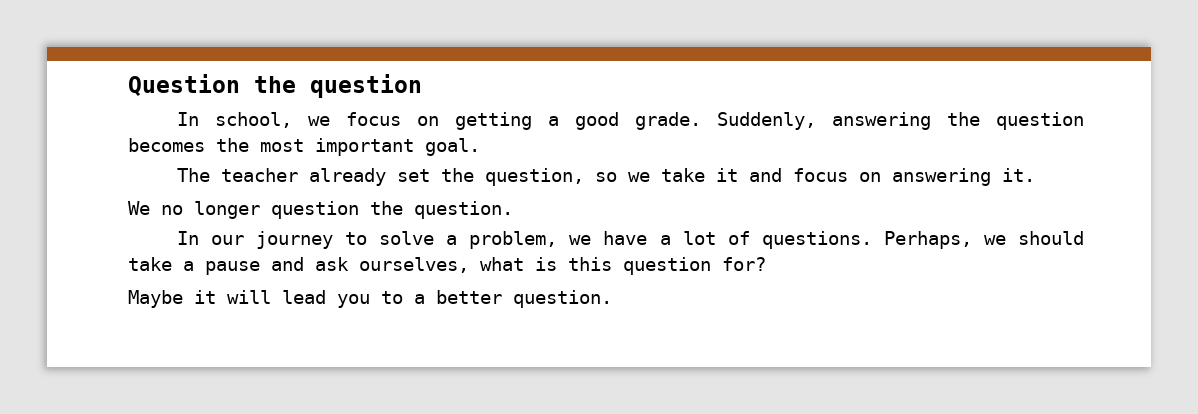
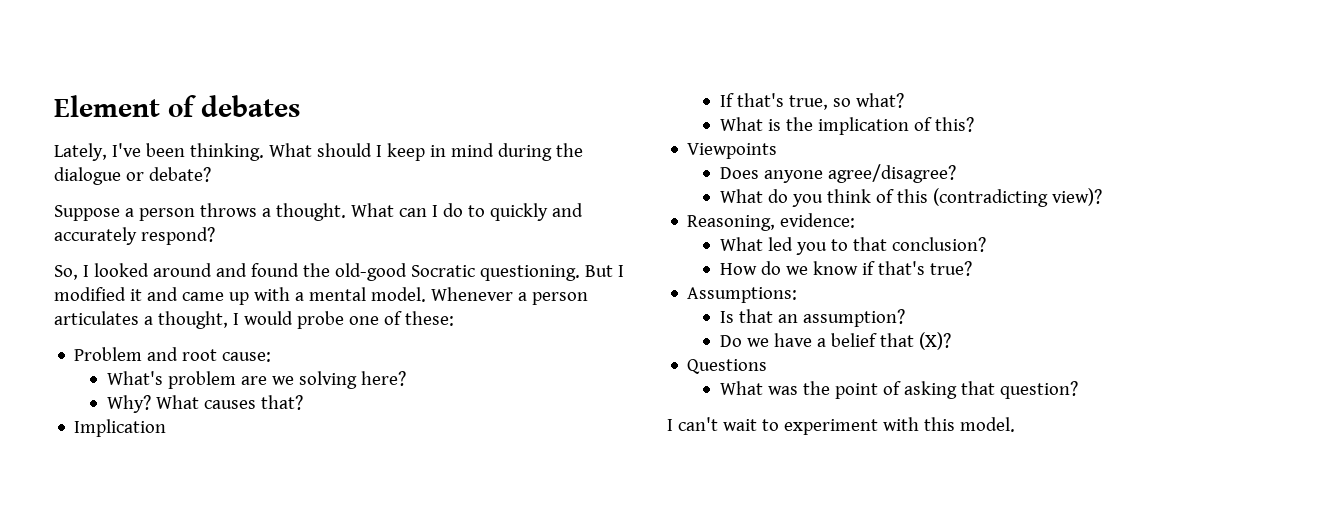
- Question the question
- In school, we focus on getting a good grade. Suddenly, answering the question becomes the most important goal.
- The teacher already set the question, so we take it and focus on answering it.
- We no longer question the question.
- In our journey to solve a problem, we have a lot of questions. Perhaps, we should take a pause and ask ourselves, what is this question for?
- Maybe it will lead you to a better question.
+ Element of debates
+ Lately, I've been thinking. What should I keep in mind during the dialogue or debate?
+ Suppose a person throws a thought. What can I do to quickly and accurately respond?
+ So, I looked around and found the old-good Socratic questioning. But I modified it and came up with a mental model. Whenever a person articulates a thought, I would probe one of these:
+ Problem and root cause:
+ What's problem are we solving here?
+ Why? What causes that?
+ Implication
+ If that's true, so what?
+ What is the implication of this?
+ Viewpoints
+ Does anyone agree/disagree?
+ What do you think of this (contradicting view)?
+ Reasoning, evidence:
+ What led you to that conclusion?
+ How do we know if that's true?
+ Assumptions:
+ Is that an assumption?
+ Do we have a belief that (X)?
+ Questions
+ What was the point of asking that question?
+ I can't wait to experiment with this model.

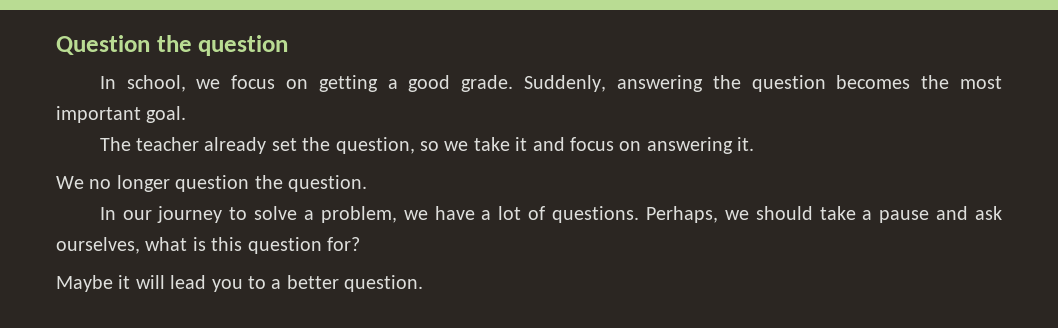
- Element of debates
- Lately, I've been thinking. What should I keep in mind during the dialogue or debate?
- Suppose a person throws a thought. What can I do to quickly and accurately respond?
- So, I looked around and found the old-good Socratic questioning. But I modified it and came up with a mental model. Whenever a person articulates a thought, I would probe one of these:
- Problem and root cause:
- What's problem are we solving here?
- Why? What causes that?
- Implication
- If that's true, so what?
- What is the implication of this?
- Viewpoints
- Does anyone agree/disagree?
- What do you think of this (contradicting view)?
- Reasoning, evidence:
- What led you to that conclusion?
- How do we know if that's true?
- Assumptions:
- Is that an assumption?
- Do we have a belief that (X)?
- Questions
- What was the point of asking that question?
- I can't wait to experiment with this model.
+ Question the question
+ In school, we focus on getting a good grade. Suddenly, answering the question becomes the most important goal.
+ The teacher already set the question, so we take it and focus on answering it.
+ We no longer question the question.
+ In our journey to solve a problem, we have a lot of questions. Perhaps, we should take a pause and ask ourselves, what is this question for?
+ Maybe it will lead you to a better question.

